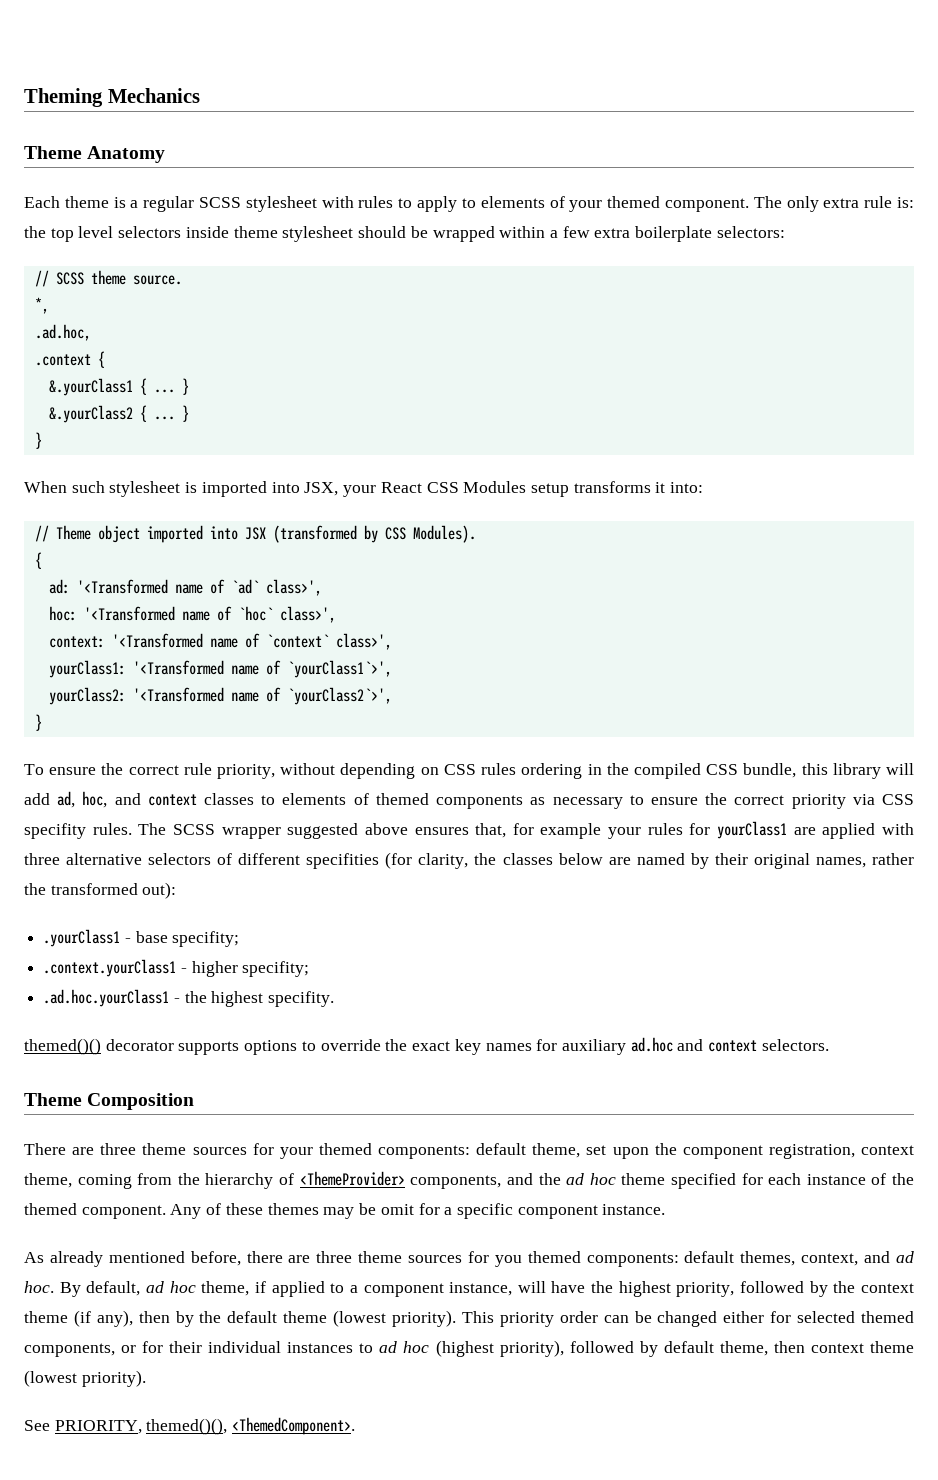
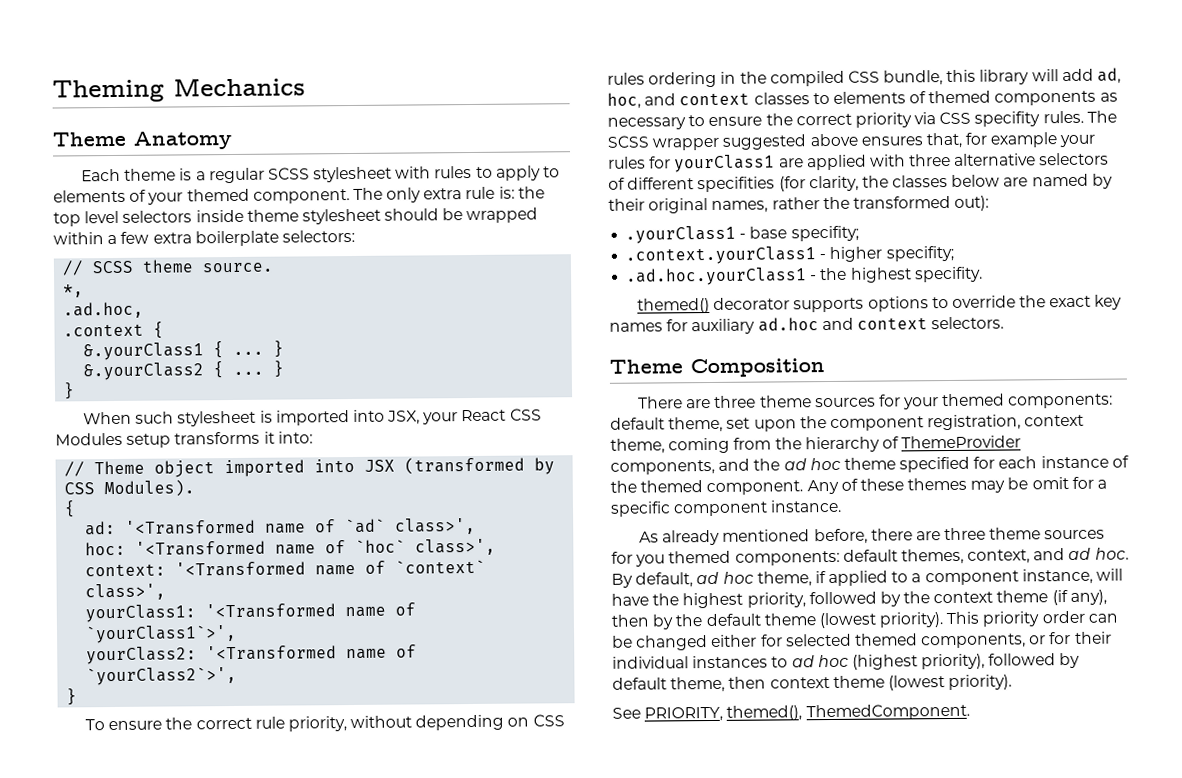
- themed()() decorator supports options to override the exact key names for auxiliary ad.hoc and context selectors.
+ themed() decorator supports options to override the exact key names for auxiliary ad.hoc and context selectors.
- There are three theme sources for your themed components: default theme, set upon the component registration, context theme, coming from the hierarchy of <ThemeProvider> components, and the ad hoc theme specified for each instance of the themed component.
+ There are three theme sources for your themed components: default theme, set upon the component registration, context theme, coming from the hierarchy of ThemeProvider components, and the ad hoc theme specified for each instance of the themed component.
- See PRIORITY, themed()(), <ThemedComponent>.
+ See PRIORITY, themed(), ThemedComponent.

